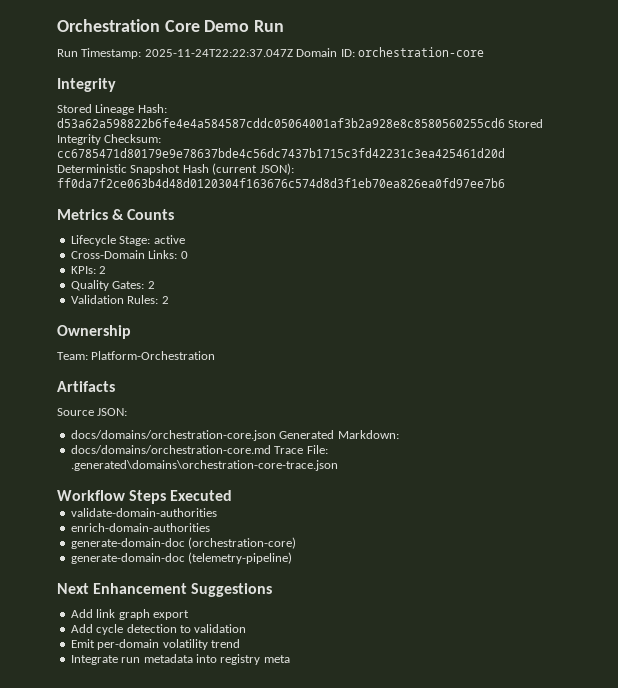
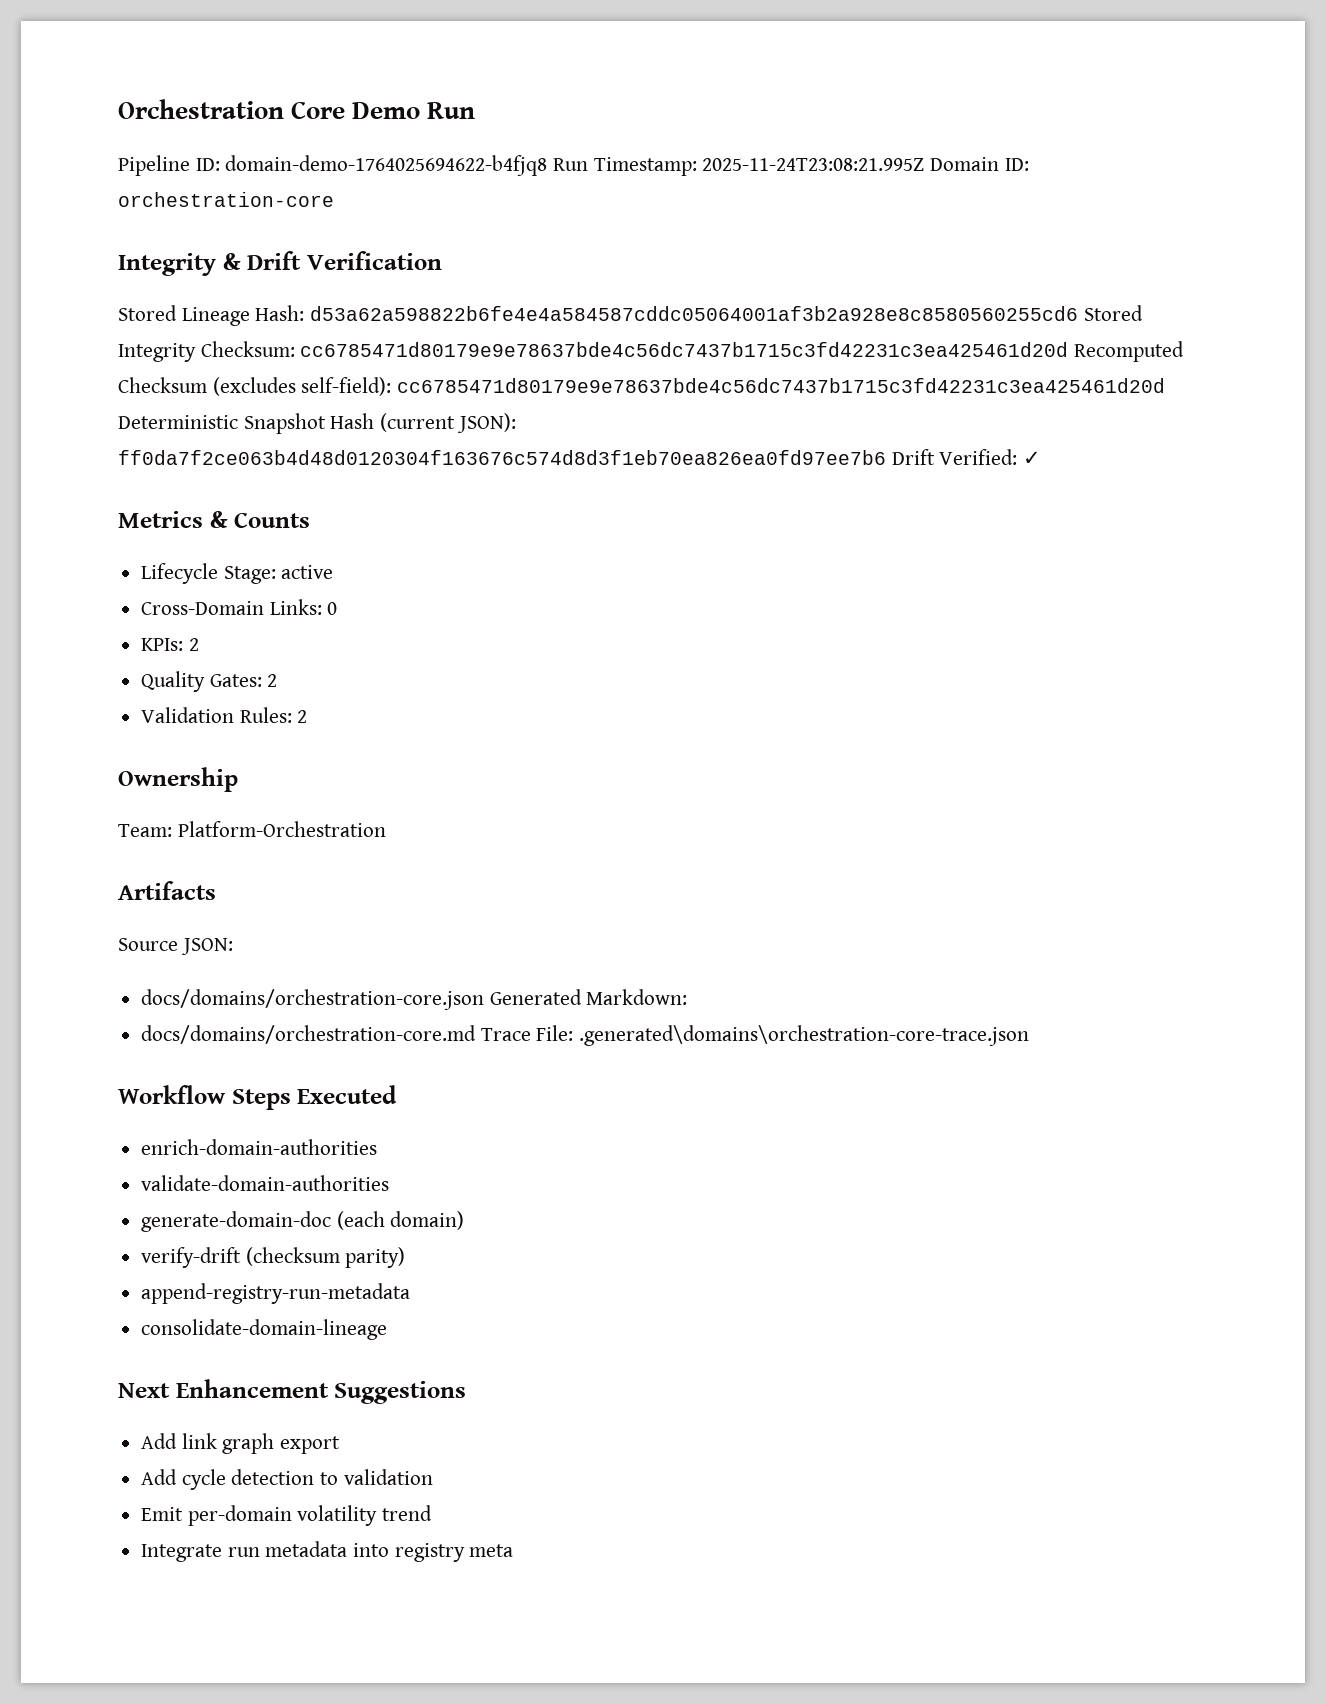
- Run Timestamp: 2025-11-24T22:22:37.047Z Domain ID: orchestration-core
- Integrity
+ Pipeline ID: domain-demo-1764025694622-b4fjq8 Run Timestamp: 2025-11-24T23:08:21.995Z Domain ID: orchestration-core
+ Integrity & Drift Verification
- Stored Lineage Hash: d53a62a598822b6fe4e4a584587cddc05064001af3b2a928e8c8580560255cd6 Stored Integrity Checksum: cc6785471d80179e9e78637bde4c56dc7437b1715c3fd42231c3ea425461d20d Deterministic Snapshot Hash (current JSON): ff0da7f2ce063b4d48d0120304f163676c574d8d3f1eb70ea826ea0fd97ee7b6
+ Stored Lineage Hash: d53a62a598822b6fe4e4a584587cddc05064001af3b2a928e8c8580560255cd6 Stored Integrity Checksum: cc6785471d80179e9e78637bde4c56dc7437b1715c3fd42231c3ea425461d20d Recomputed Checksum (excludes self-field): cc6785471d80179e9e78637bde4c56dc7437b1715c3fd42231c3ea425461d20d Deterministic Snapshot Hash (current JSON): ff0da7f2ce063b4d48d0120304f163676c574d8d3f1eb70ea826ea0fd97ee7b6 Drift Verified: ✓
+ enrich-domain-authorities
- enrich-domain-authorities
- generate-domain-doc (orchestration-core)
- generate-domain-doc (telemetry-pipeline)
+ generate-domain-doc (each domain)
+ verify-drift (checksum parity)
+ append-registry-run-metadata
+ consolidate-domain-lineage

